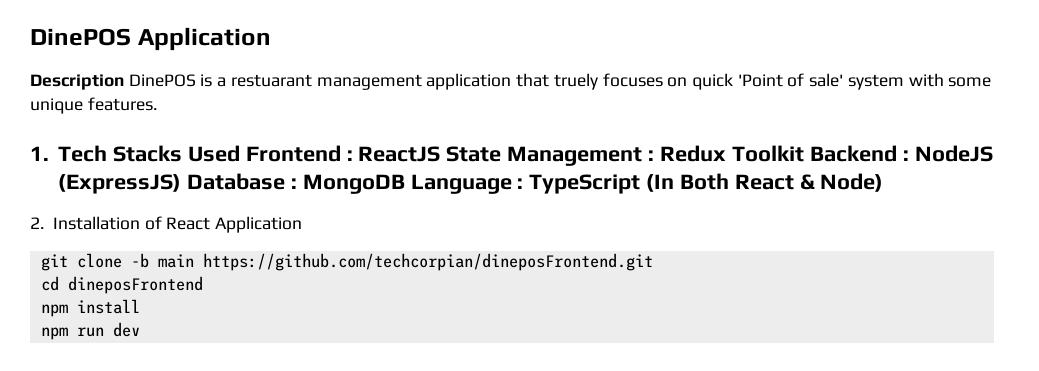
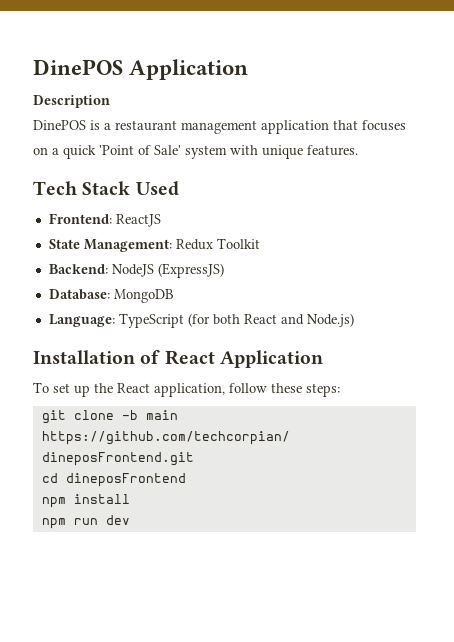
- Description DinePOS is a restuarant management application that truely focuses on quick 'Point of sale' system with some unique features.
+ Description
+ DinePOS is a restaurant management application that focuses on a quick 'Point of Sale' system with unique features.
- 1. Tech Stacks Used Frontend : ReactJS State Management : Redux Toolkit Backend : NodeJS (ExpressJS) Database : MongoDB Language : TypeScript (In Both React & Node)
- 2. Installation of React Application
+ Tech Stack Used
+ Frontend: ReactJS
+ State Management: Redux Toolkit
+ Backend: NodeJS (ExpressJS)
+ Database: MongoDB
+ Language: TypeScript (for both React and Node.js)
+ Installation of React Application
+ To set up the React application, follow these steps:

